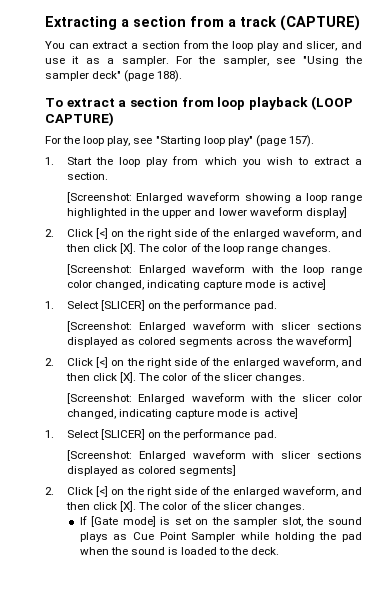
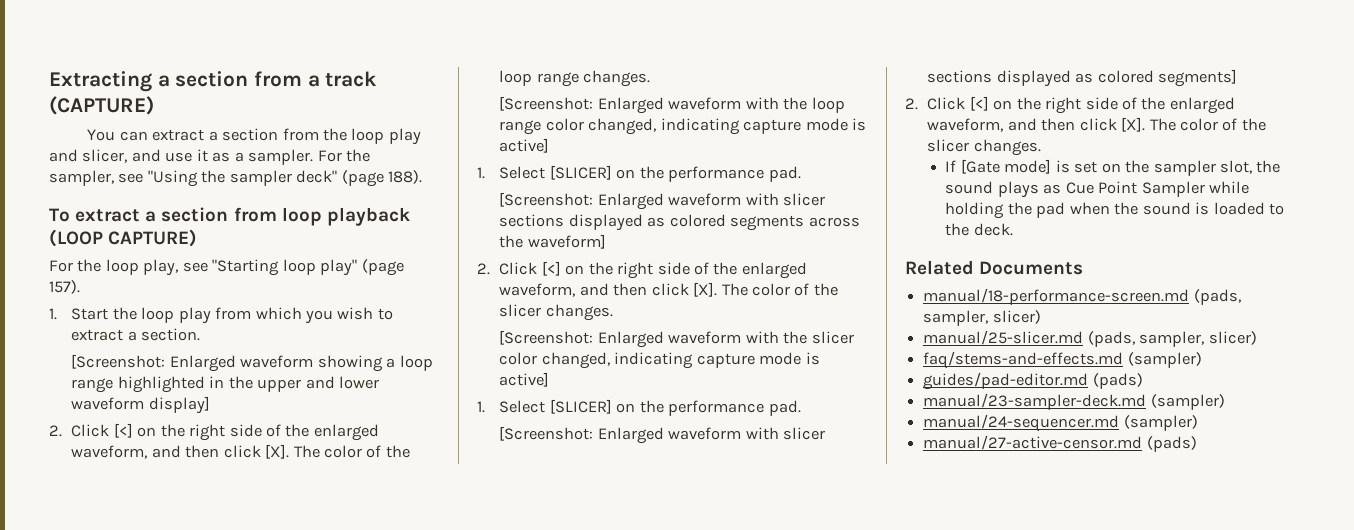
+ Related Documents
+ manual/18-performance-screen.md (pads, sampler, slicer)
+ manual/25-slicer.md (pads, sampler, slicer)
+ faq/stems-and-effects.md (sampler)
+ guides/pad-editor.md (pads)
+ manual/23-sampler-deck.md (sampler)
+ manual/24-sequencer.md (sampler)
+ manual/27-active-censor.md (pads)

